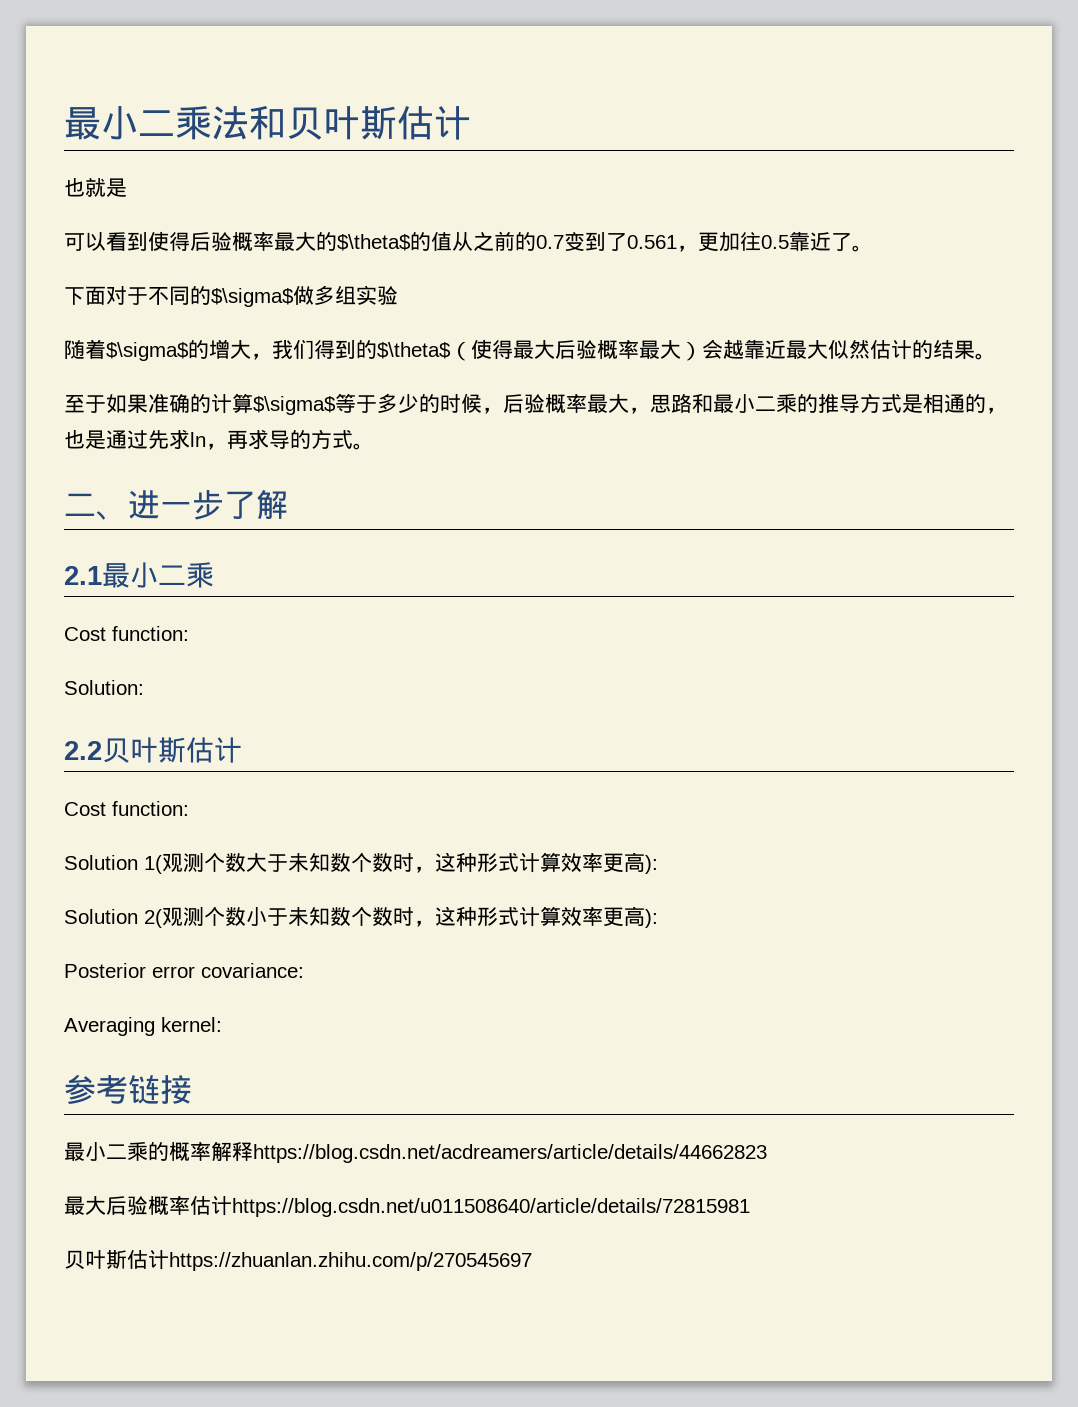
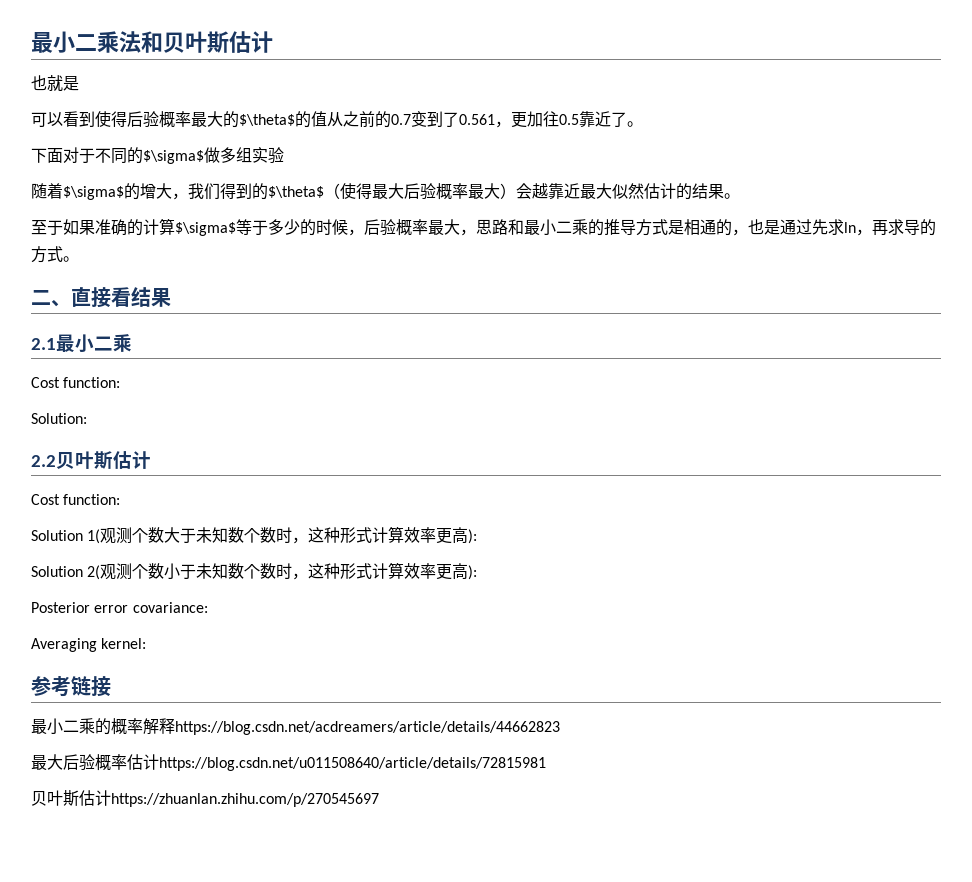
- 二、进一步了解
+ 二、直接看结果

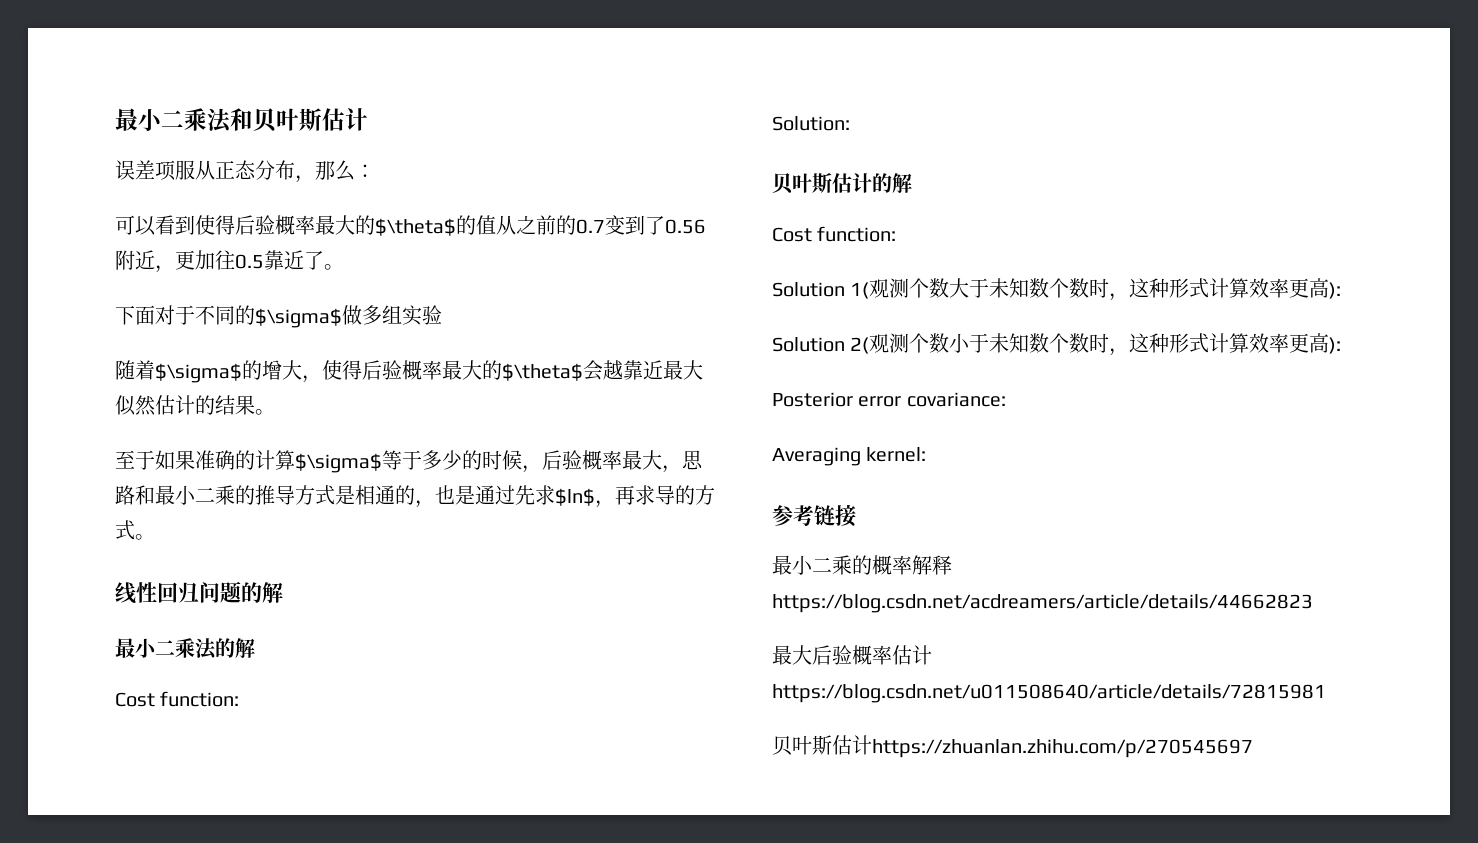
- 也就是
+ 误差项服从正态分布，那么：
- 可以看到使得后验概率最大的$\theta$的值从之前的0.7变到了0.561，更加往0.5靠近了。
+ 可以看到使得后验概率最大的$\theta$的值从之前的0.7变到了0.56附近，更加往0.5靠近了。
- 随着$\sigma$的增大，我们得到的$\theta$（使得最大后验概率最大）会越靠近最大似然估计的结果。
+ 随着$\sigma$的增大，使得后验概率最大的$\theta$会越靠近最大似然估计的结果。
- 至于如果准确的计算$\sigma$等于多少的时候，后验概率最大，思路和最小二乘的推导方式是相通的，也是通过先求ln，再求导的方式。
+ 至于如果准确的计算$\sigma$等于多少的时候，后验概率最大，思路和最小二乘的推导方式是相通的，也是通过先求$ln$，再求导的方式。
- 二、直接看结果
- 2.1最小二乘
+ 线性回归问题的解
+ 最小二乘法的解
- 2.2贝叶斯估计
+ 贝叶斯估计的解

